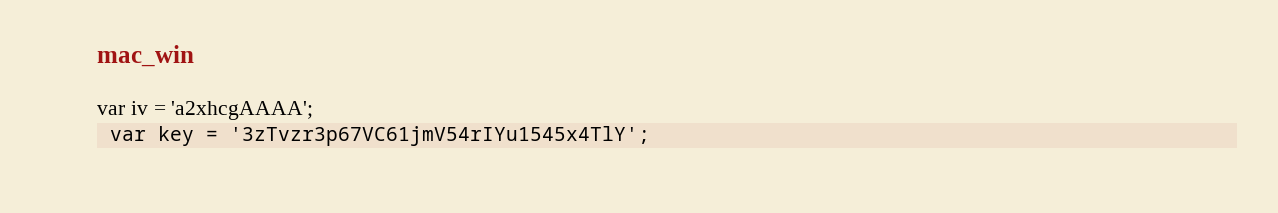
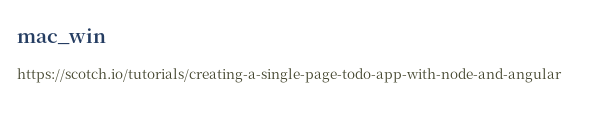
- var iv = 'a2xhcgAAAA';
- var key = '3zTvzr3p67VC61jmV54rIYu1545x4TlY';
+ https://scotch.io/tutorials/creating-a-single-page-todo-app-with-node-and-angular

